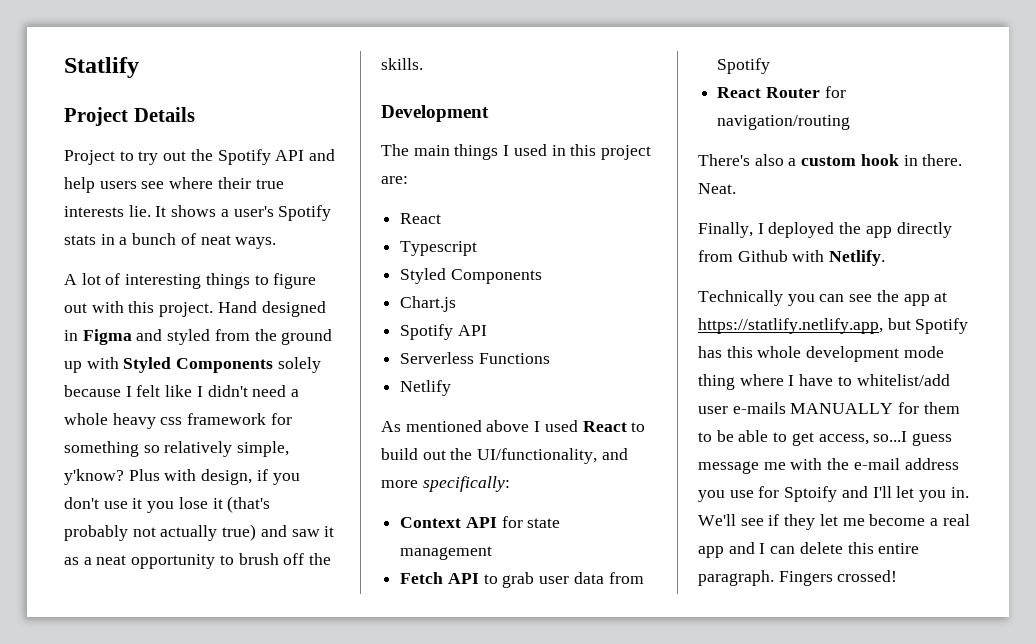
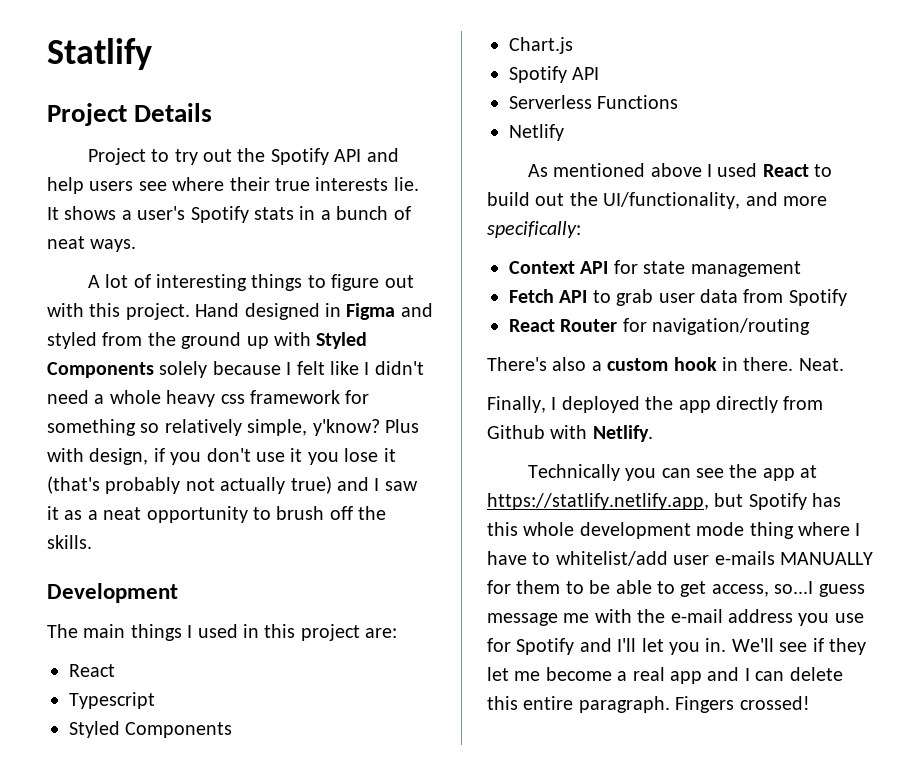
- Plus with design, if you don't use it you lose it (that's probably not actually true) and saw it as a neat opportunity to brush off the skills.
+ Plus with design, if you don't use it you lose it (that's probably not actually true) and I saw it as a neat opportunity to brush off the skills.
- Technically you can see the app at https://statlify.netlify.app, but Spotify has this whole development mode thing where I have to whitelist/add user e-mails MANUALLY for them to be able to get access, so...I guess message me with the e-mail address you use for Sptoify and I'll let you in.
+ Technically you can see the app at https://statlify.netlify.app, but Spotify has this whole development mode thing where I have to whitelist/add user e-mails MANUALLY for them to be able to get access, so...I guess message me with the e-mail address you use for Spotify and I'll let you in.

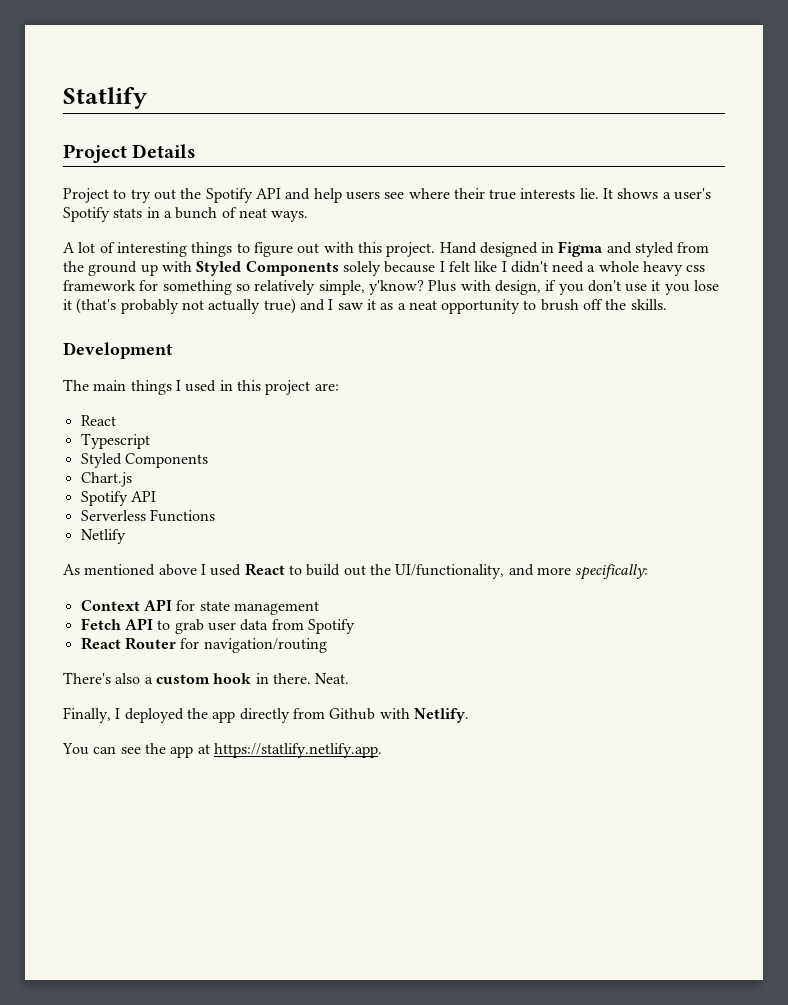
- Technically you can see the app at https://statlify.netlify.app, but Spotify has this whole development mode thing where I have to whitelist/add user e-mails MANUALLY for them to be able to get access, so...I guess message me with the e-mail address you use for Spotify and I'll let you in. We'll see if they let me become a real app and I can delete this entire paragraph. Fingers crossed!
+ You can see the app at https://statlify.netlify.app.

